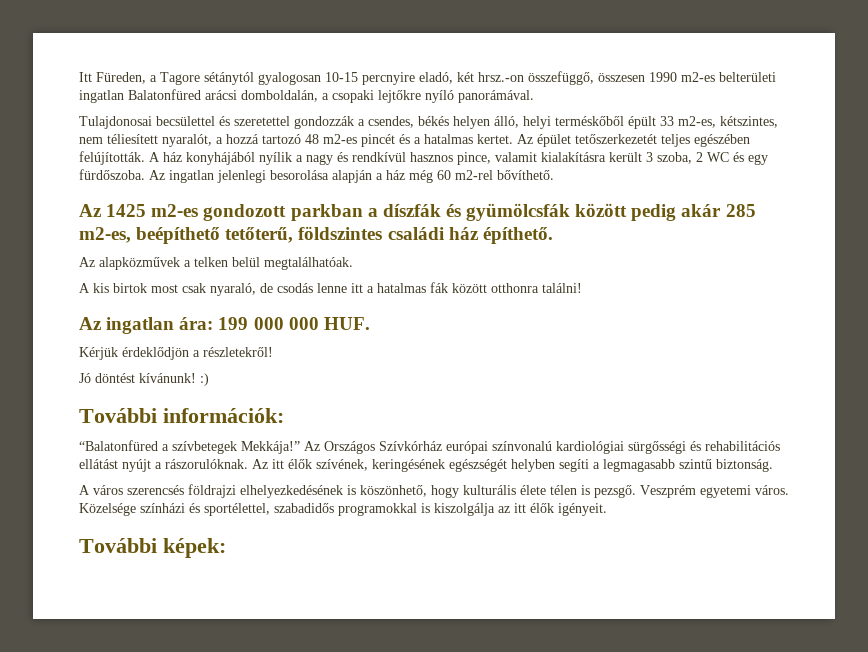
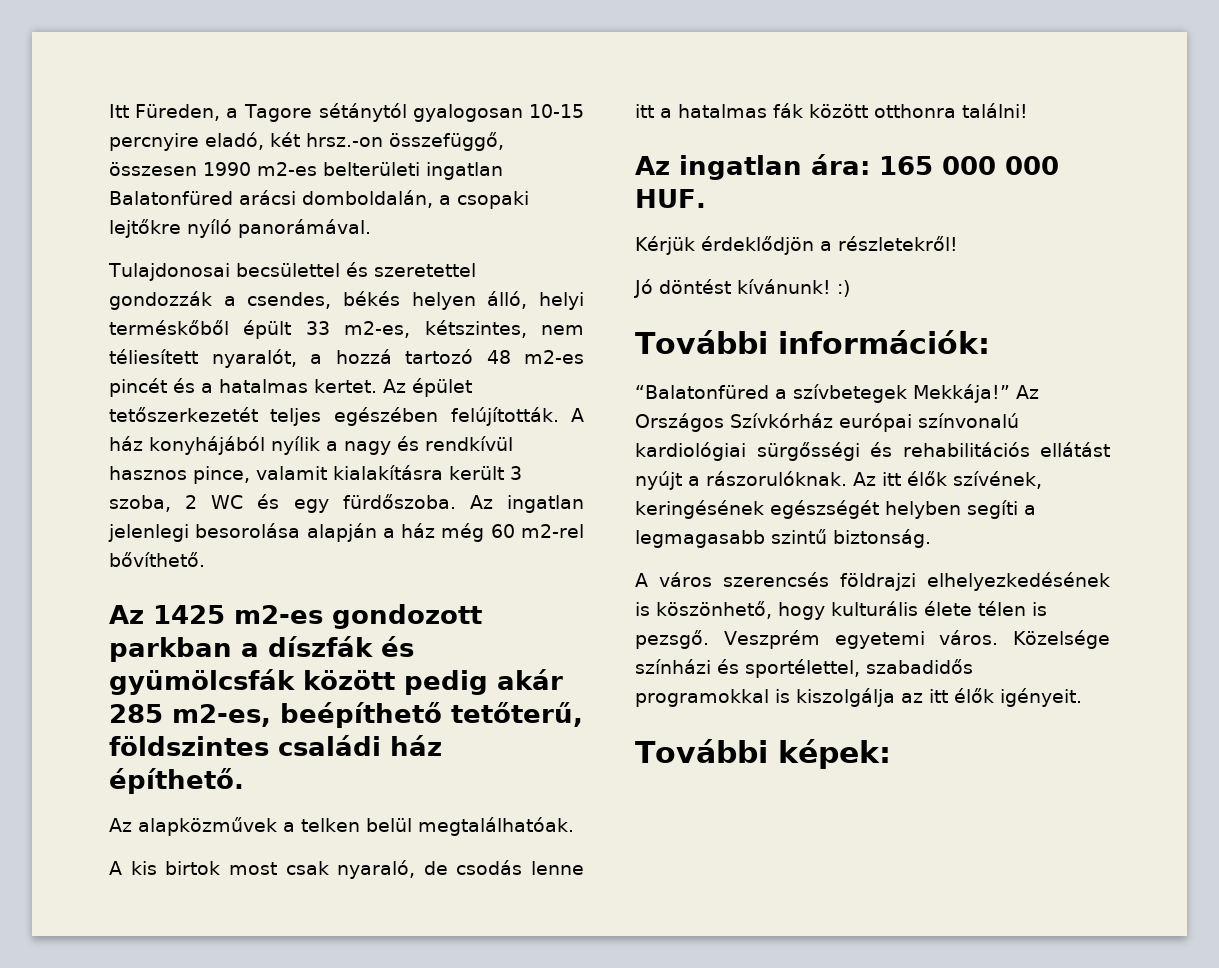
- Az ingatlan ára: 199 000 000 HUF.
+ Az ingatlan ára: 165 000 000 HUF.

